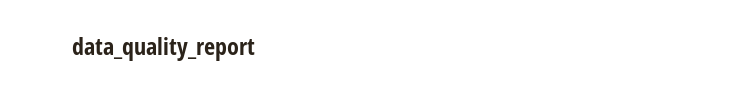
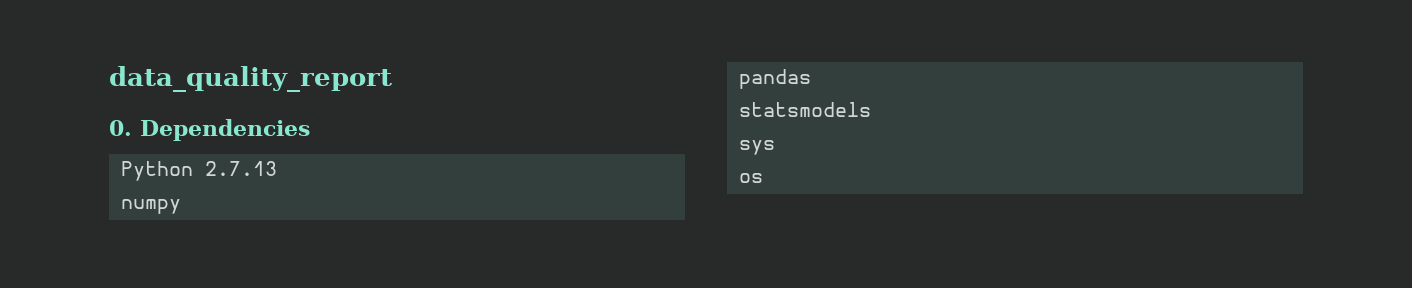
+ 0. Dependencies
+ Python 2.7.13
+ numpy
+ pandas
+ statsmodels
+ sys
+ os

